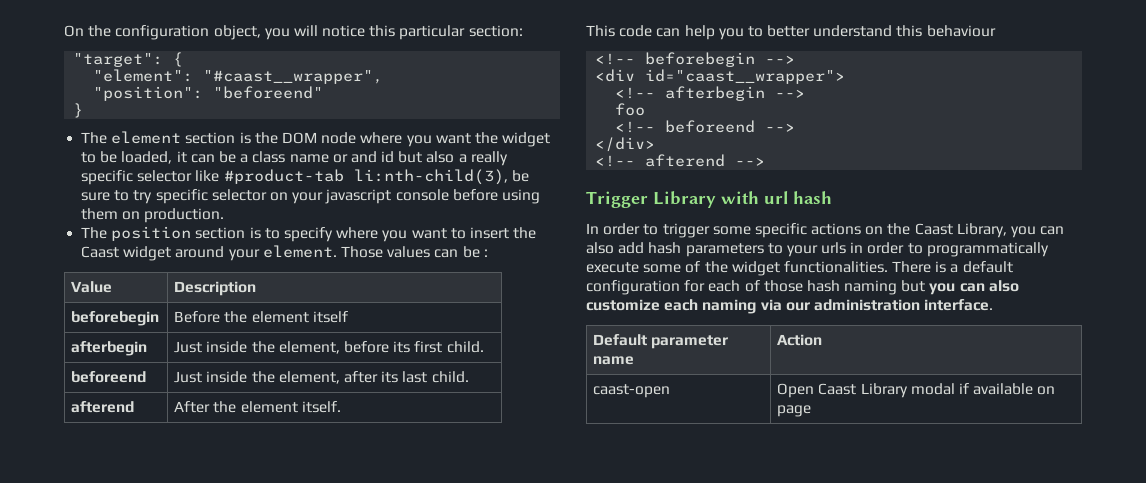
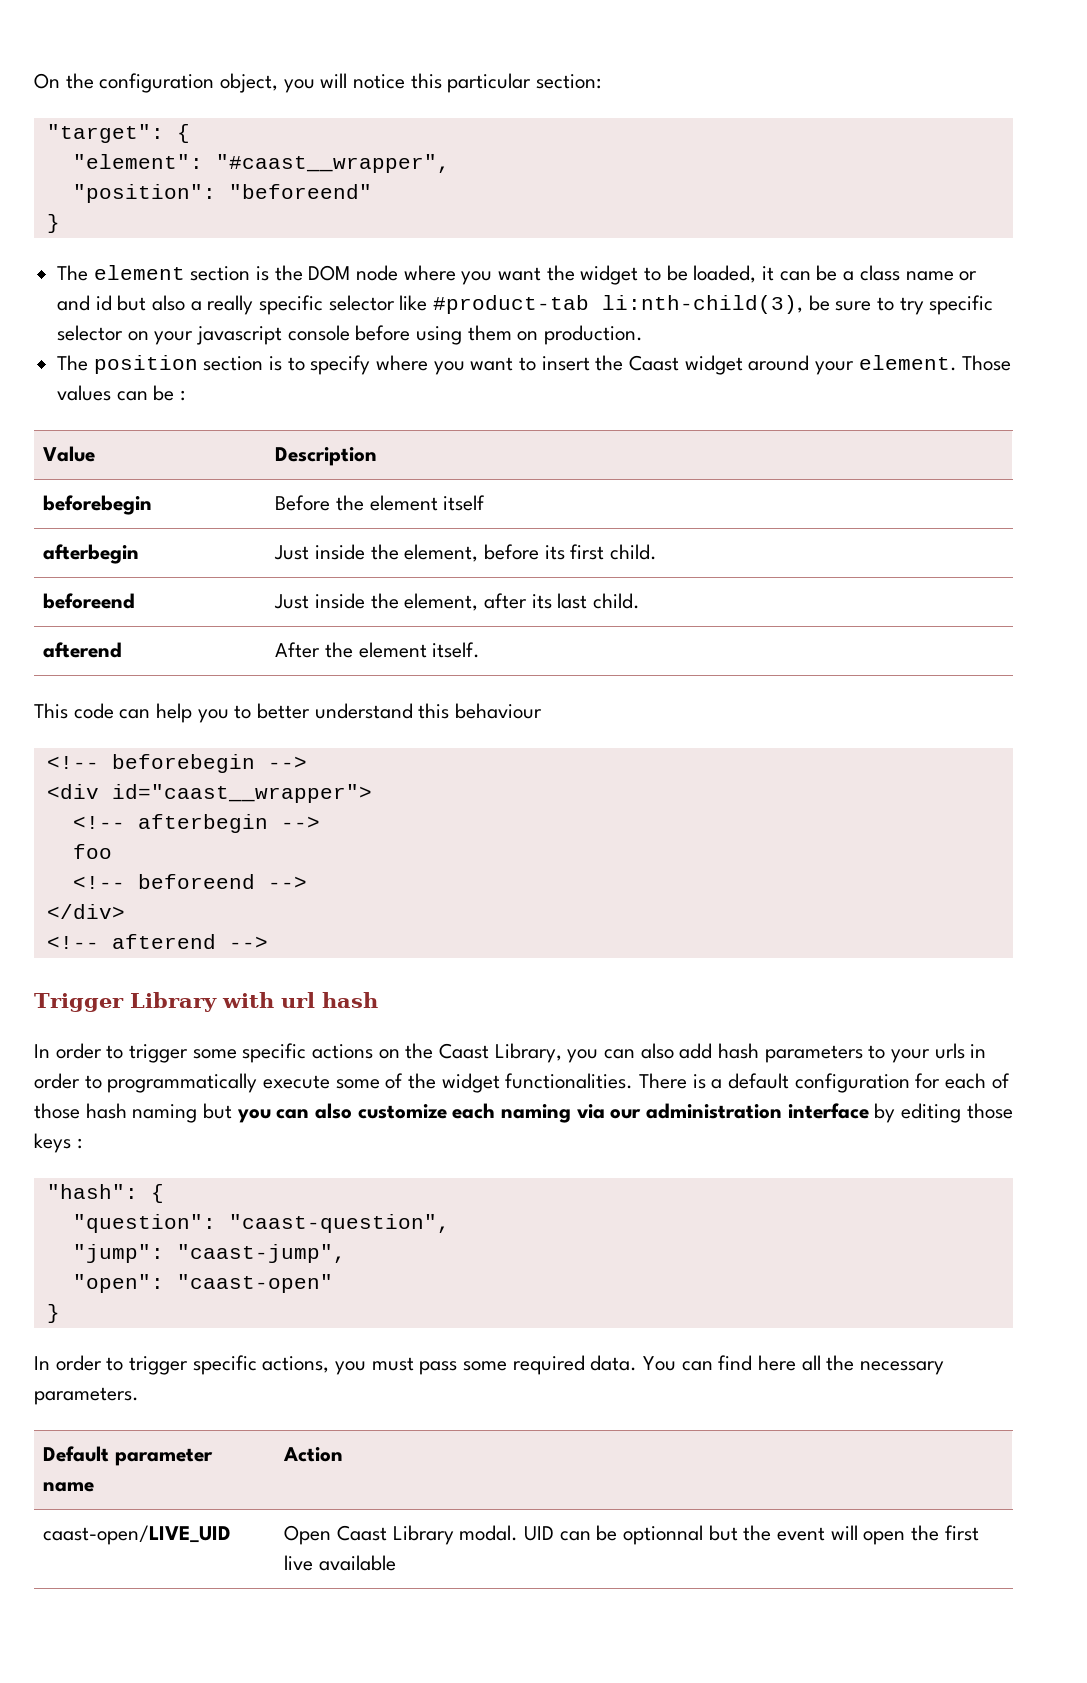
- There is a default configuration for each of those hash naming but you can also customize each naming via our administration interface.
+ There is a default configuration for each of those hash naming but you can also customize each naming via our administration interface by editing those keys :
+ "hash": {
+ "question": "caast-question",
+ "jump": "caast-jump",
+ "open": "caast-open"
+ }
+ In order to trigger specific actions, you must pass some required data. You can find here all the necessary parameters.
- caast-open | Open Caast Library modal if available on page
+ caast-open/LIVE_UID | Open Caast Library modal. UID can be optionnal but the event will open the first live available

